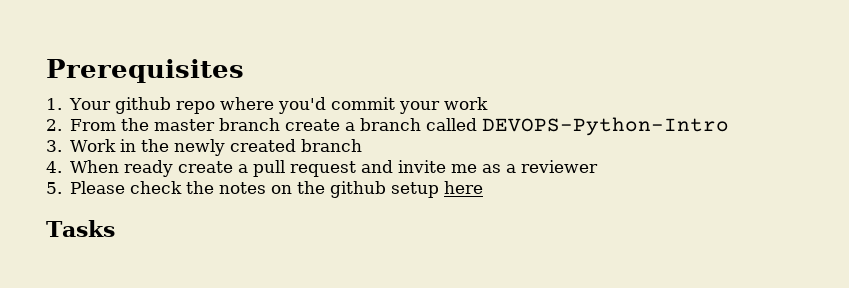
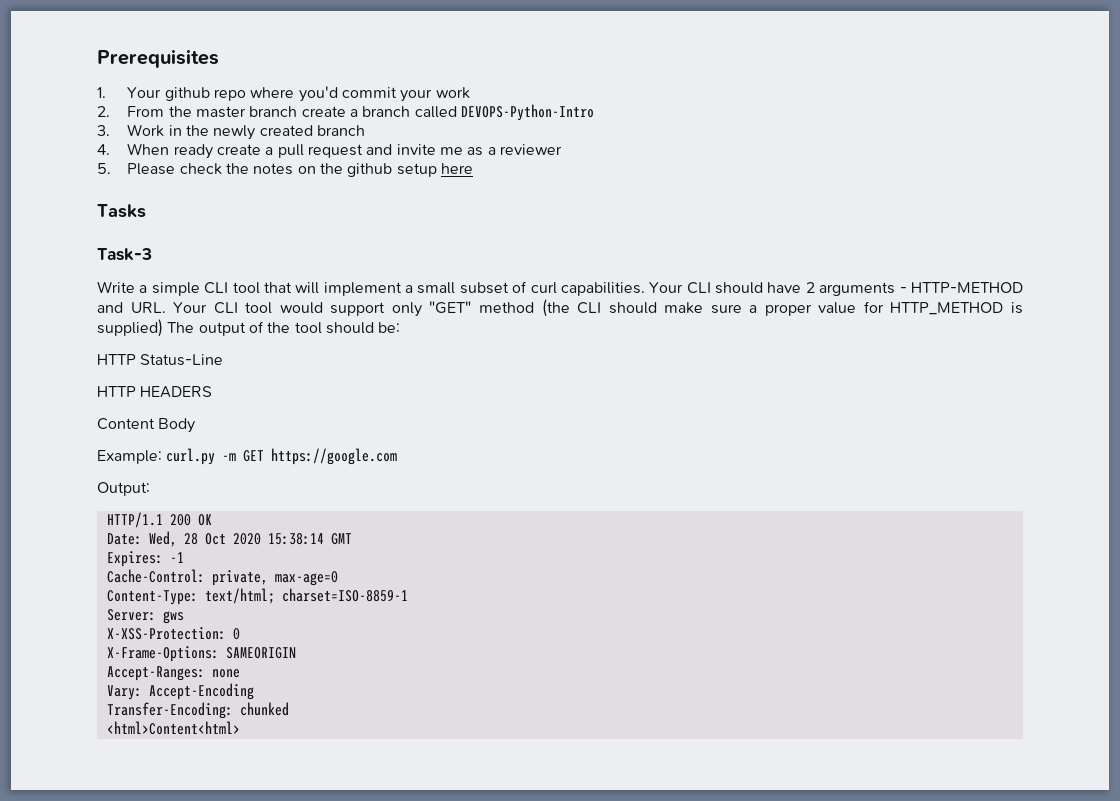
+ Task-3
+ Write a simple CLI tool that will implement a small subset of curl capabilities. Your CLI should have 2 arguments - HTTP-METHOD and URL. Your CLI tool would support only "GET" method (the CLI should make sure a proper value for HTTP_METHOD is supplied) The output of the tool should be:
+ HTTP Status-Line
+ HTTP HEADERS
+ Content Body
+ Example: curl.py -m GET https://google.com
+ Output:
+ HTTP/1.1 200 OK
+ Date: Wed, 28 Oct 2020 15:38:14 GMT
+ Expires: -1
+ Cache-Control: private, max-age=0
+ Content-Type: text/html; charset=ISO-8859-1
+ Server: gws
+ X-XSS-Protection: 0
+ X-Frame-Options: SAMEORIGIN
+ Accept-Ranges: none
+ Vary: Accept-Encoding
+ Transfer-Encoding: chunked
+ <html>Content<html>

